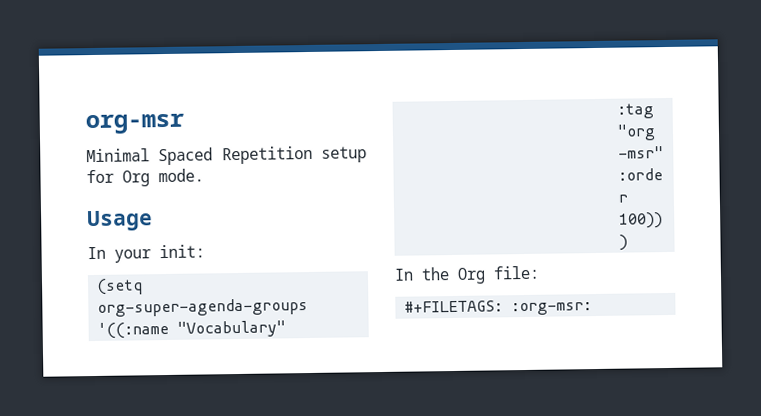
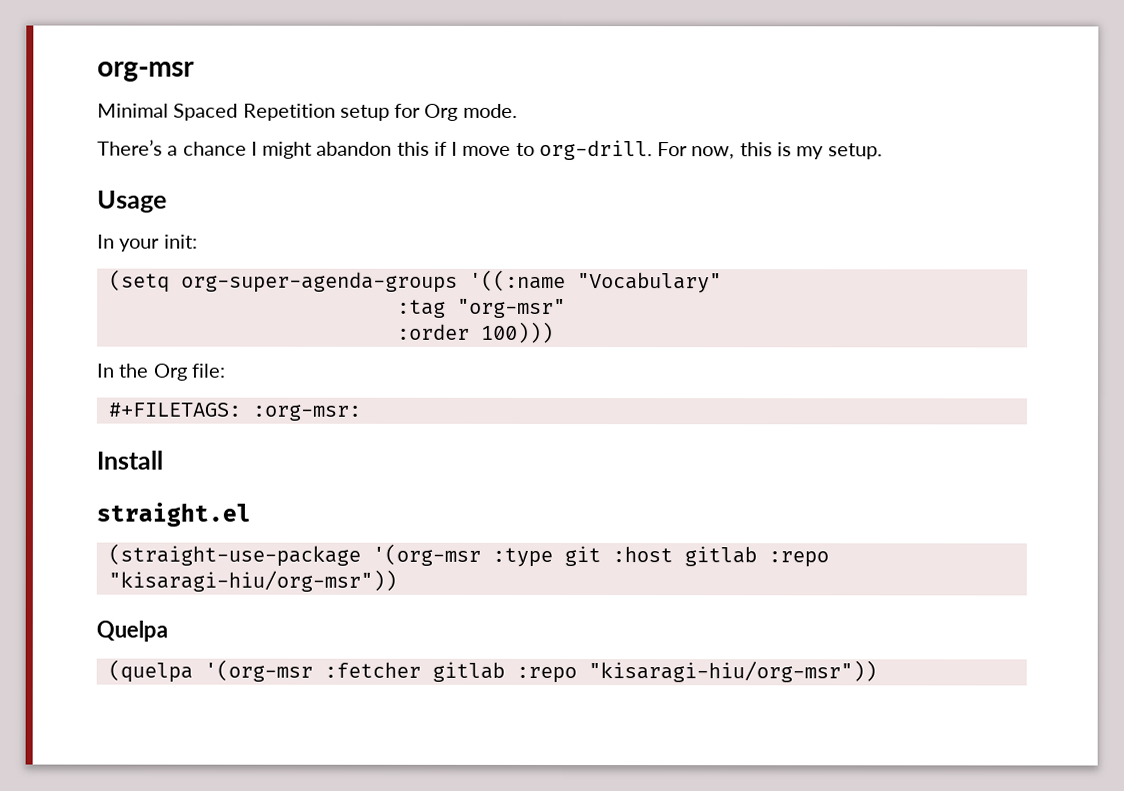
+ There’s a chance I might abandon this if I move to org-drill. For now, this is my setup.
+ Install
+ straight.el
+ (straight-use-package '(org-msr :type git :host gitlab :repo "kisaragi-hiu/org-msr"))
+ Quelpa
+ (quelpa '(org-msr :fetcher gitlab :repo "kisaragi-hiu/org-msr"))

